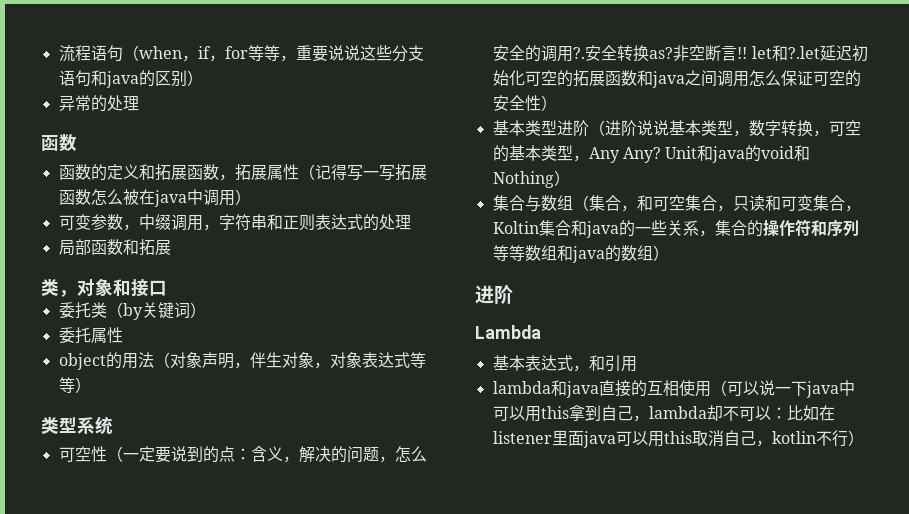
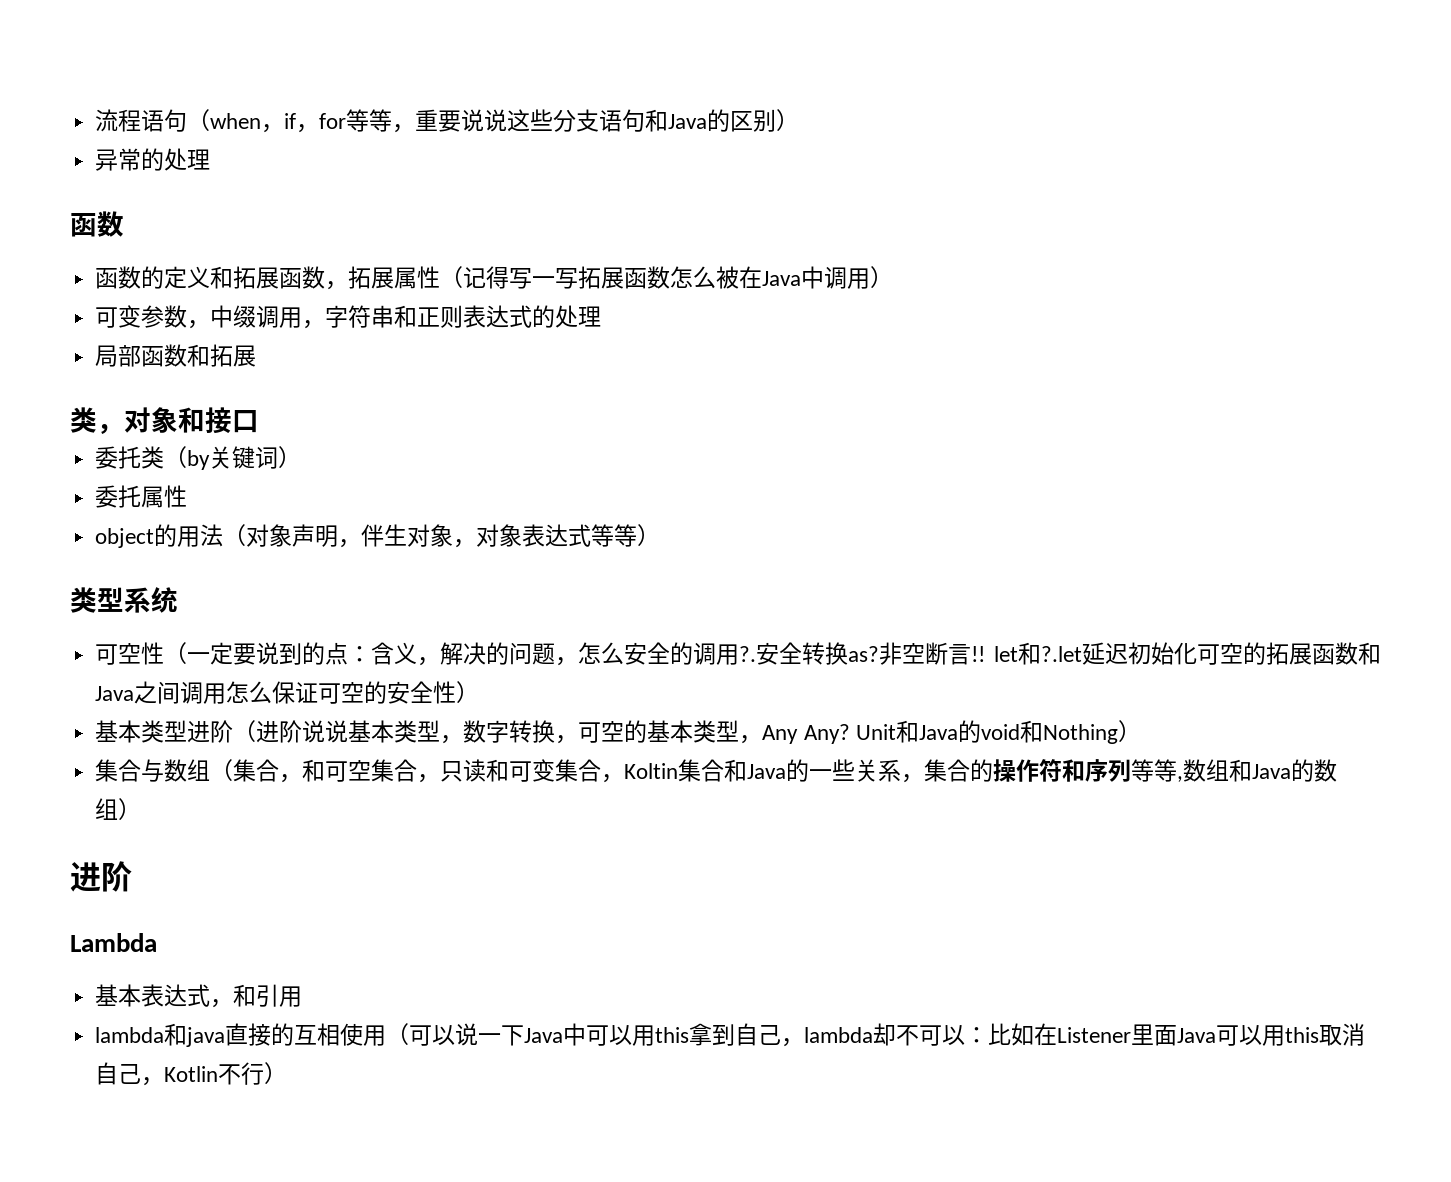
- 流程语句（when，if，for等等，重要说说这些分支语句和java的区别）
+ 流程语句（when，if，for等等，重要说说这些分支语句和Java的区别）
- 函数的定义和拓展函数，拓展属性（记得写一写拓展函数怎么被在java中调用）
+ 函数的定义和拓展函数，拓展属性（记得写一写拓展函数怎么被在Java中调用）
- 非空断言!! let和?.let延迟初始化可空的拓展函数和java之间调用怎么保证可空的安全性）
+ 非空断言!! let和?.let延迟初始化可空的拓展函数和Java之间调用怎么保证可空的安全性）
- Unit和java的void和Nothing）
+ Unit和Java的void和Nothing）
- 集合与数组（集合，和可空集合，只读和可变集合，Koltin集合和java的一些关系，集合的操作符和序列等等数组和java的数组）
+ 集合与数组（集合，和可空集合，只读和可变集合，Koltin集合和Java的一些关系，集合的操作符和序列等等,数组和Java的数组）
- lambda和java直接的互相使用（可以说一下java中可以用this拿到自己，lambda却不可以：比如在listener里面java可以用this取消自己，kotlin不行）
+ lambda和java直接的互相使用（可以说一下Java中可以用this拿到自己，lambda却不可以：比如在Listener里面Java可以用this取消自己，Kotlin不行）

